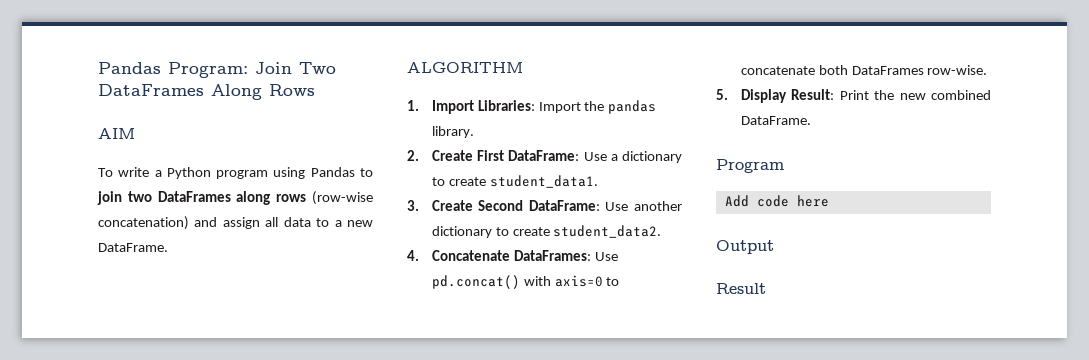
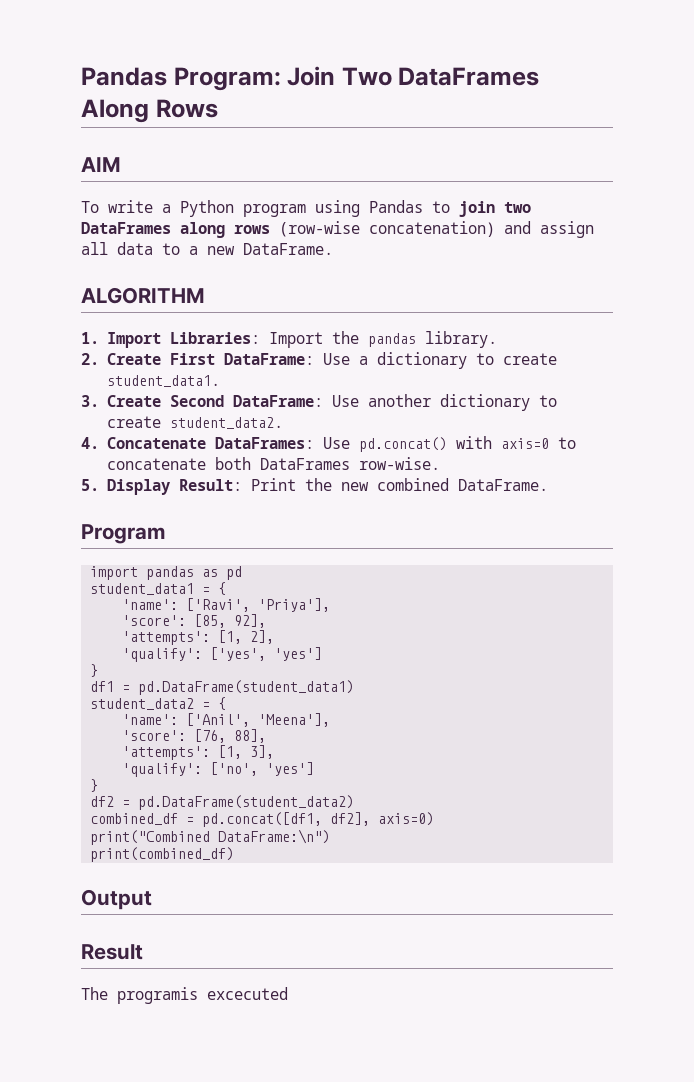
- Add code here
+ import pandas as pd
+ student_data1 = {
+ 'name': ['Ravi', 'Priya'],
+ 'score': [85, 92],
+ 'attempts': [1, 2],
+ 'qualify': ['yes', 'yes']
+ }
+ df1 = pd.DataFrame(student_data1)
+ student_data2 = {
+ 'name': ['Anil', 'Meena'],
+ 'score': [76, 88],
+ 'attempts': [1, 3],
+ 'qualify': ['no', 'yes']
+ }
+ df2 = pd.DataFrame(student_data2)
+ combined_df = pd.concat([df1, df2], axis=0)
+ print("Combined DataFrame:\n")
+ print(combined_df)
+ The programis excecuted

